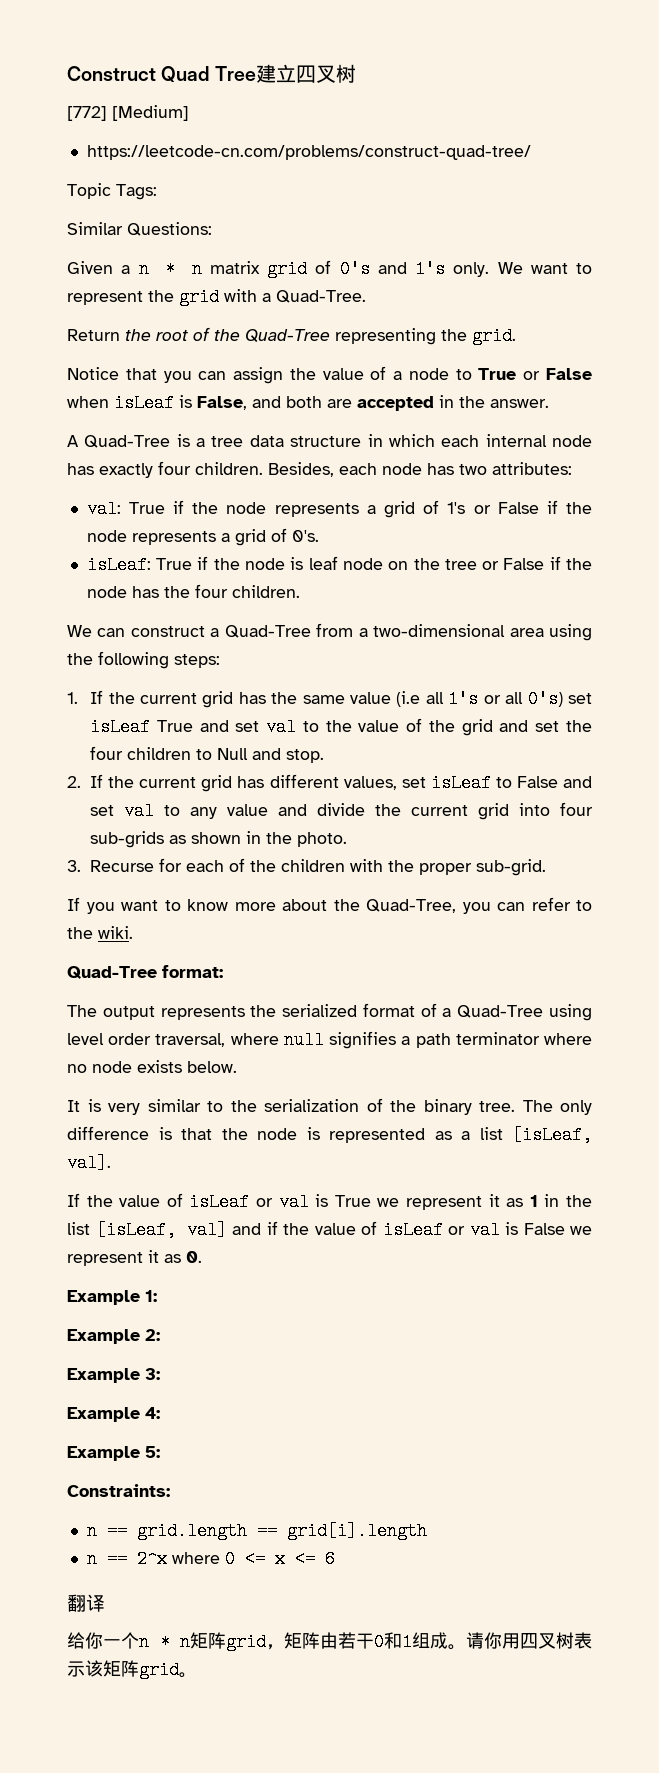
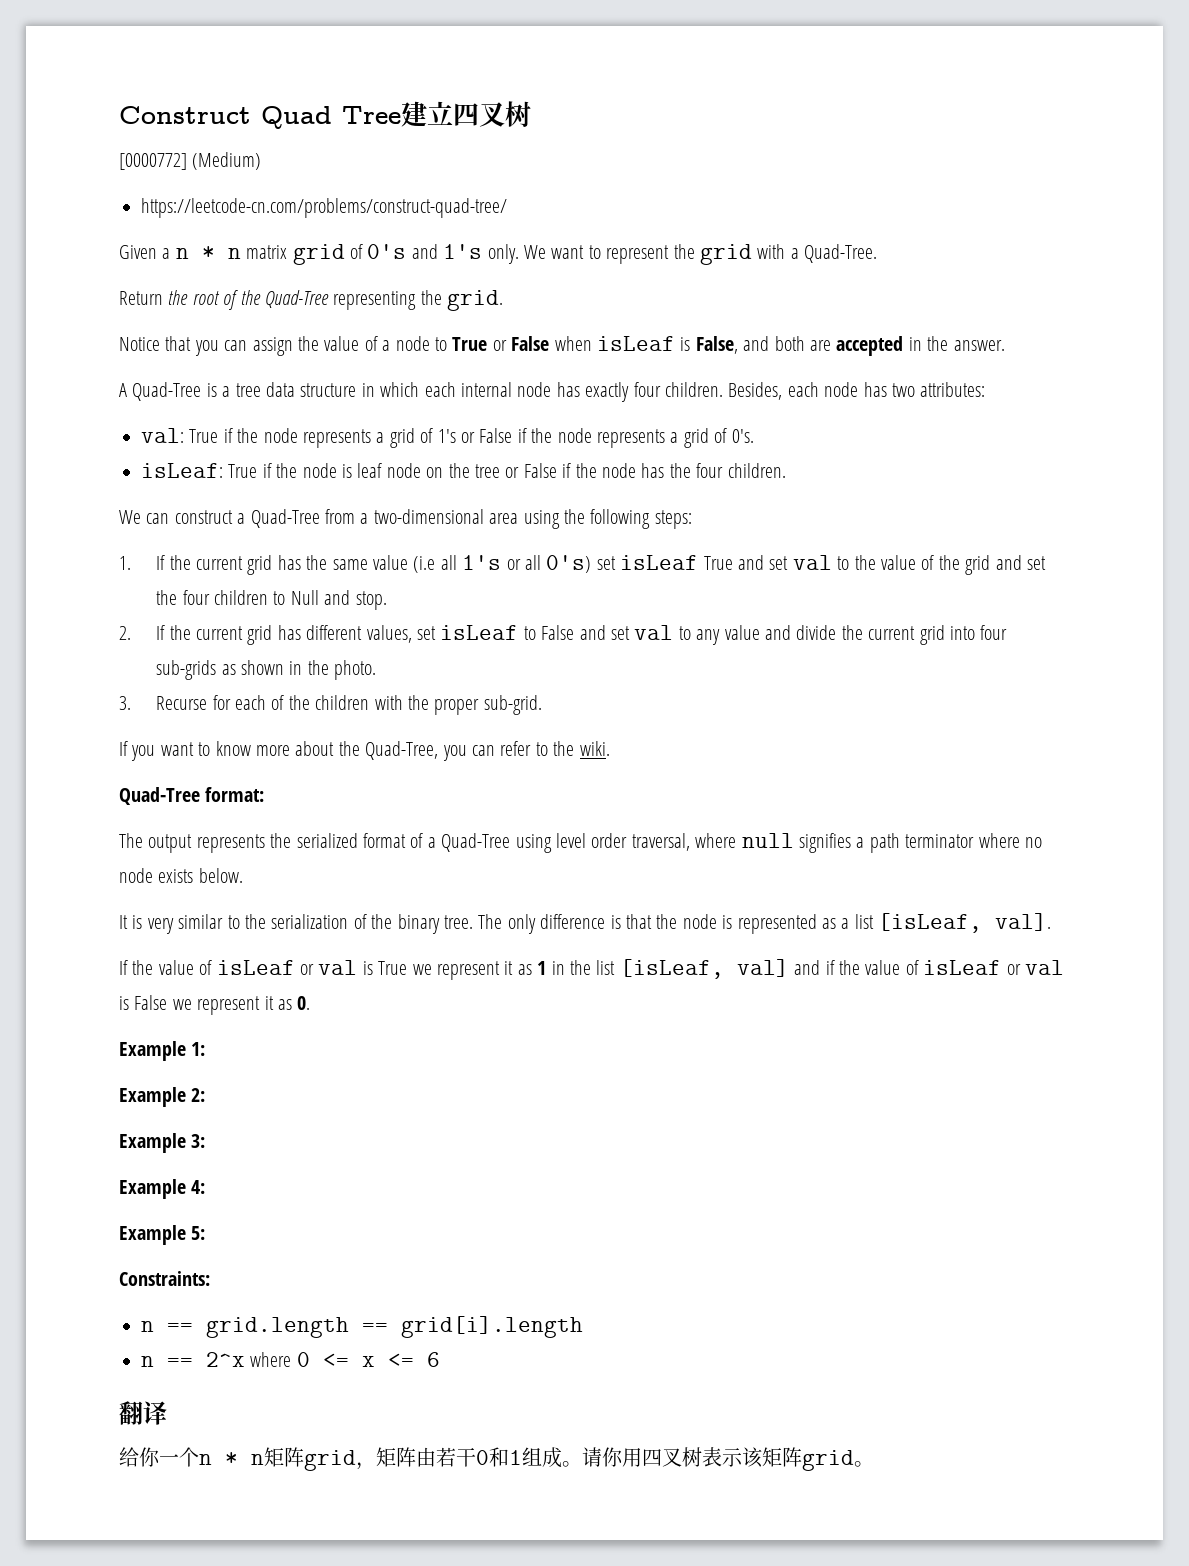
- [772] [Medium]
+ [0000772] (Medium)
- Topic Tags:
- Similar Questions:

